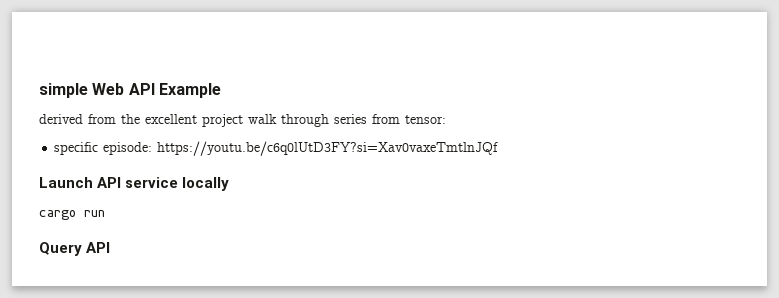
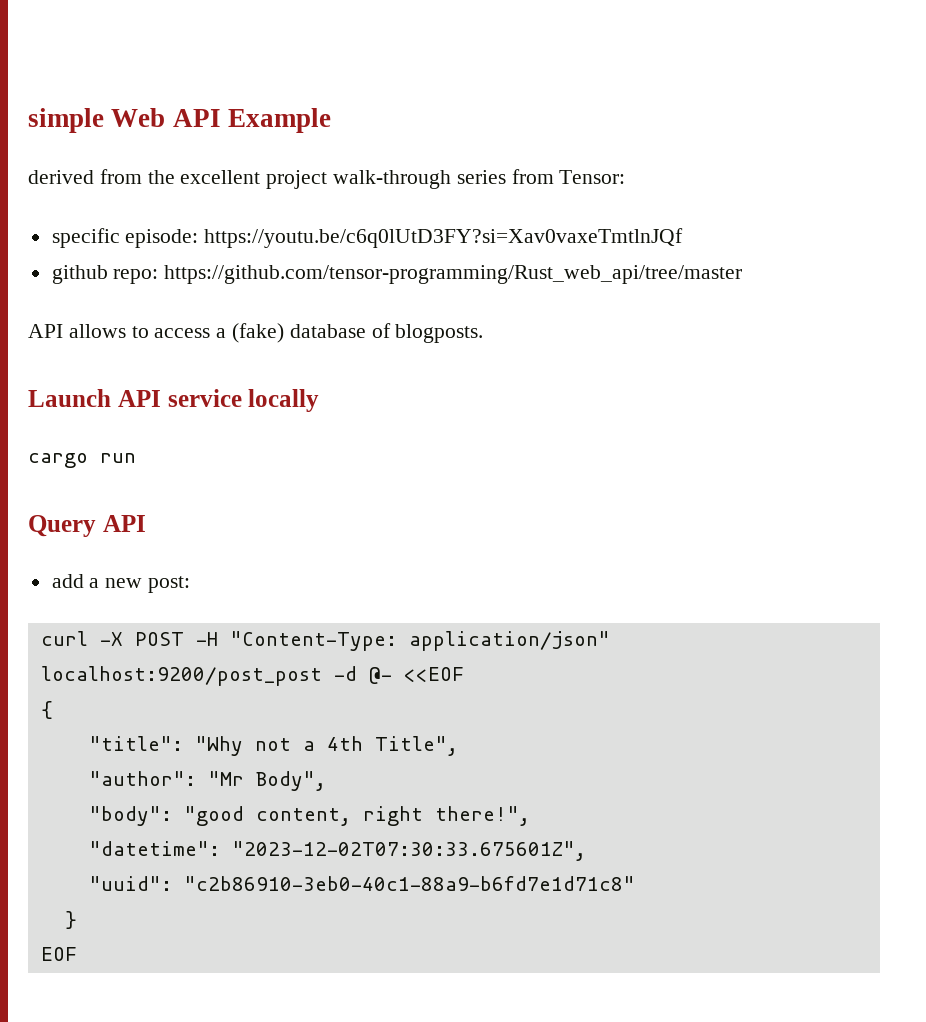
- derived from the excellent project walk through series from tensor:
+ derived from the excellent project walk-through series from Tensor:
+ github repo: https://github.com/tensor-programming/Rust_web_api/tree/master
+ API allows to access a (fake) database of blogposts.
+ add a new post:
+ curl -X POST -H "Content-Type: application/json" localhost:9200/post_post -d @- <<EOF
+ {
+ "title": "Why not a 4th Title",
+ "author": "Mr Body",
+ "body": "good content, right there!",
+ "datetime": "2023-12-02T07:30:33.675601Z",
+ "uuid": "c2b86910-3eb0-40c1-88a9-b6fd7e1d71c8"
+ }
+ EOF

